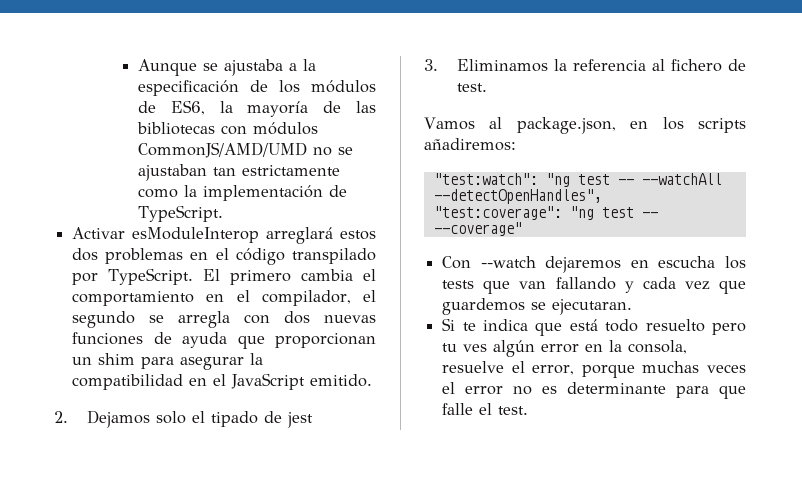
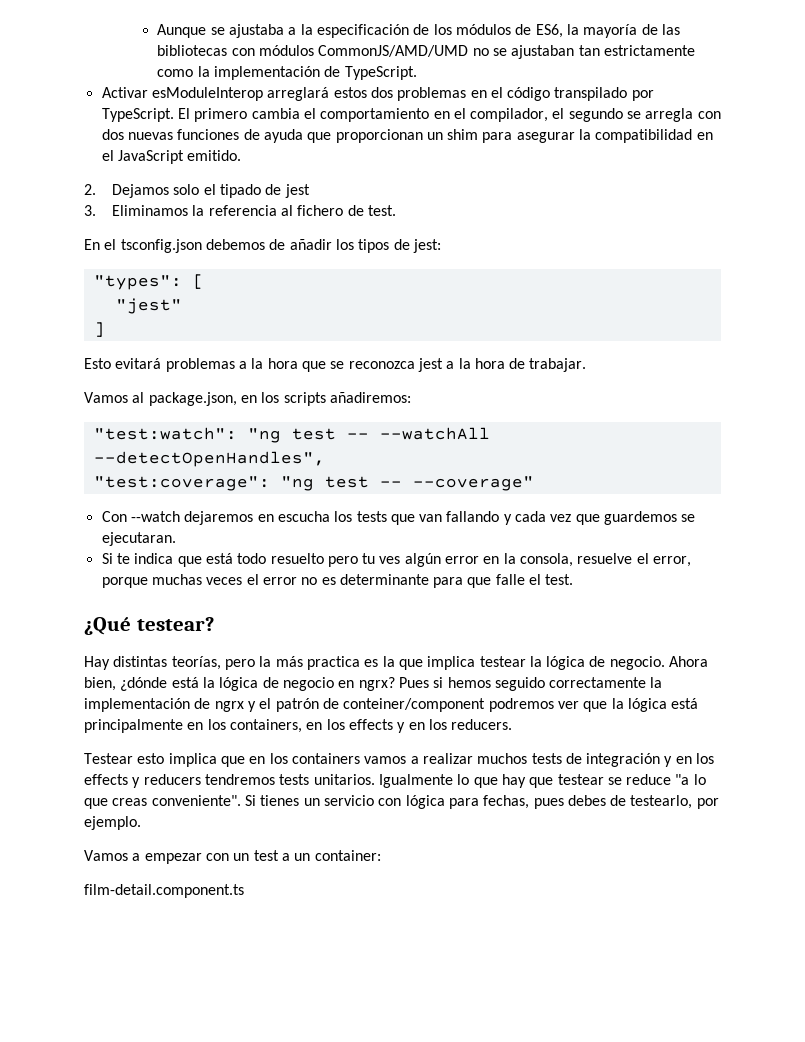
+ En el tsconfig.json debemos de añadir los tipos de jest:
+ "types": [
+ "jest"
+ ]
+ Esto evitará problemas a la hora que se reconozca jest a la hora de trabajar.
+ ¿Qué testear?
+ Hay distintas teorías, pero la más practica es la que implica testear la lógica de negocio. Ahora bien, ¿dónde está la lógica de negocio en ngrx? Pues si hemos seguido correctamente la implementación de ngrx y el patrón de conteiner/component podremos ver que la lógica está principalmente en los containers, en los effects y en los reducers.
+ Testear esto implica que en los containers vamos a realizar muchos tests de integración y en los effects y reducers tendremos tests unitarios. Igualmente lo que hay que testear se reduce "a lo que creas conveniente". Si tienes un servicio con lógica para fechas, pues debes de testearlo, por ejemplo.
+ Vamos a empezar con un test a un container:
+ film-detail.component.ts

